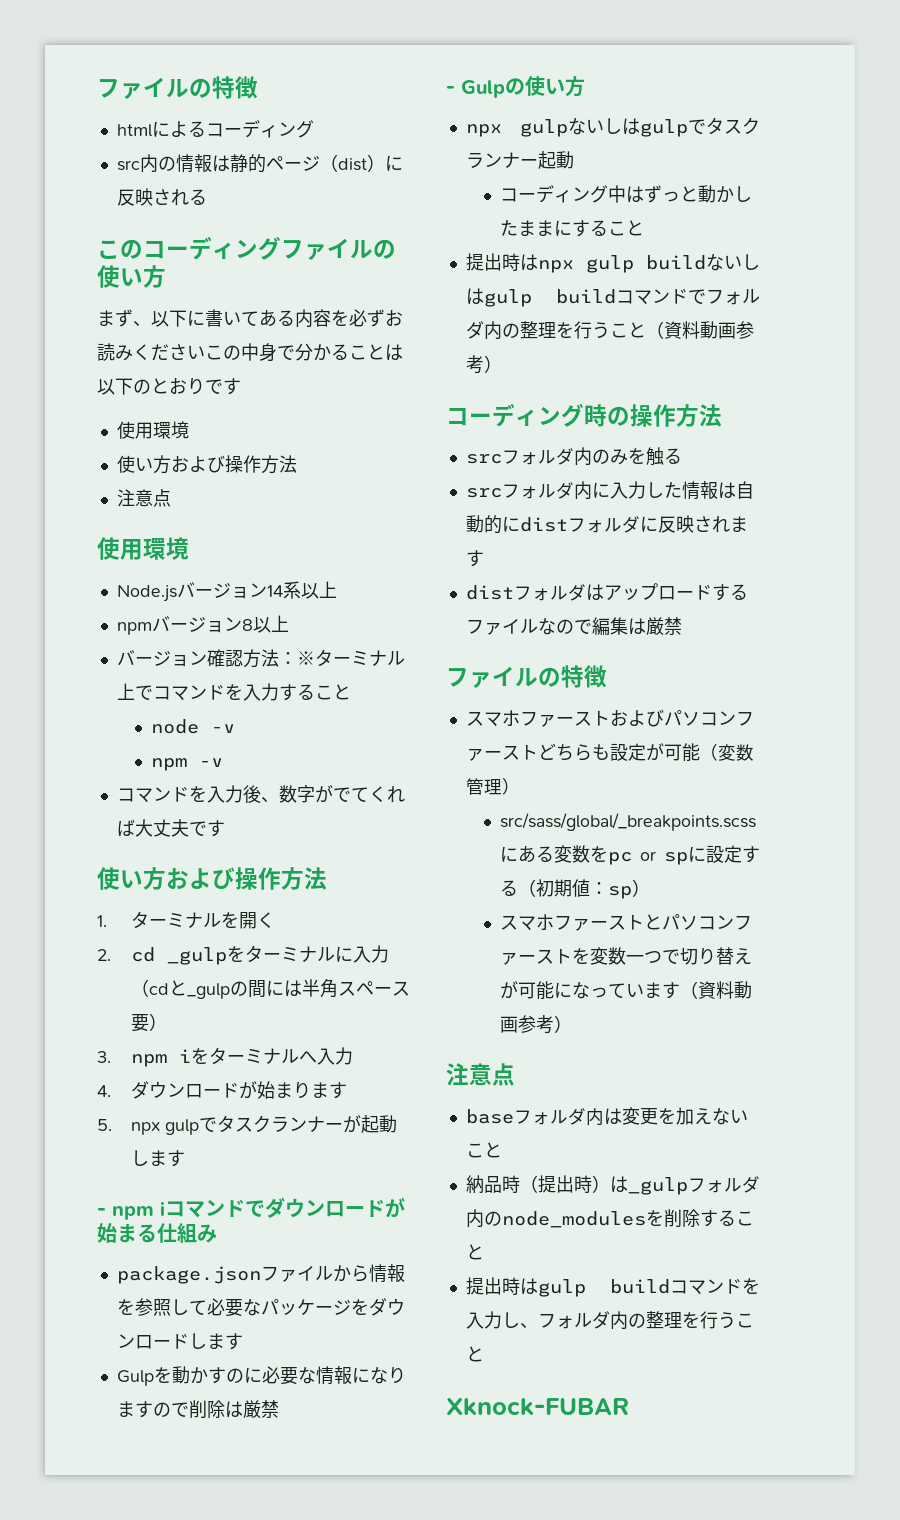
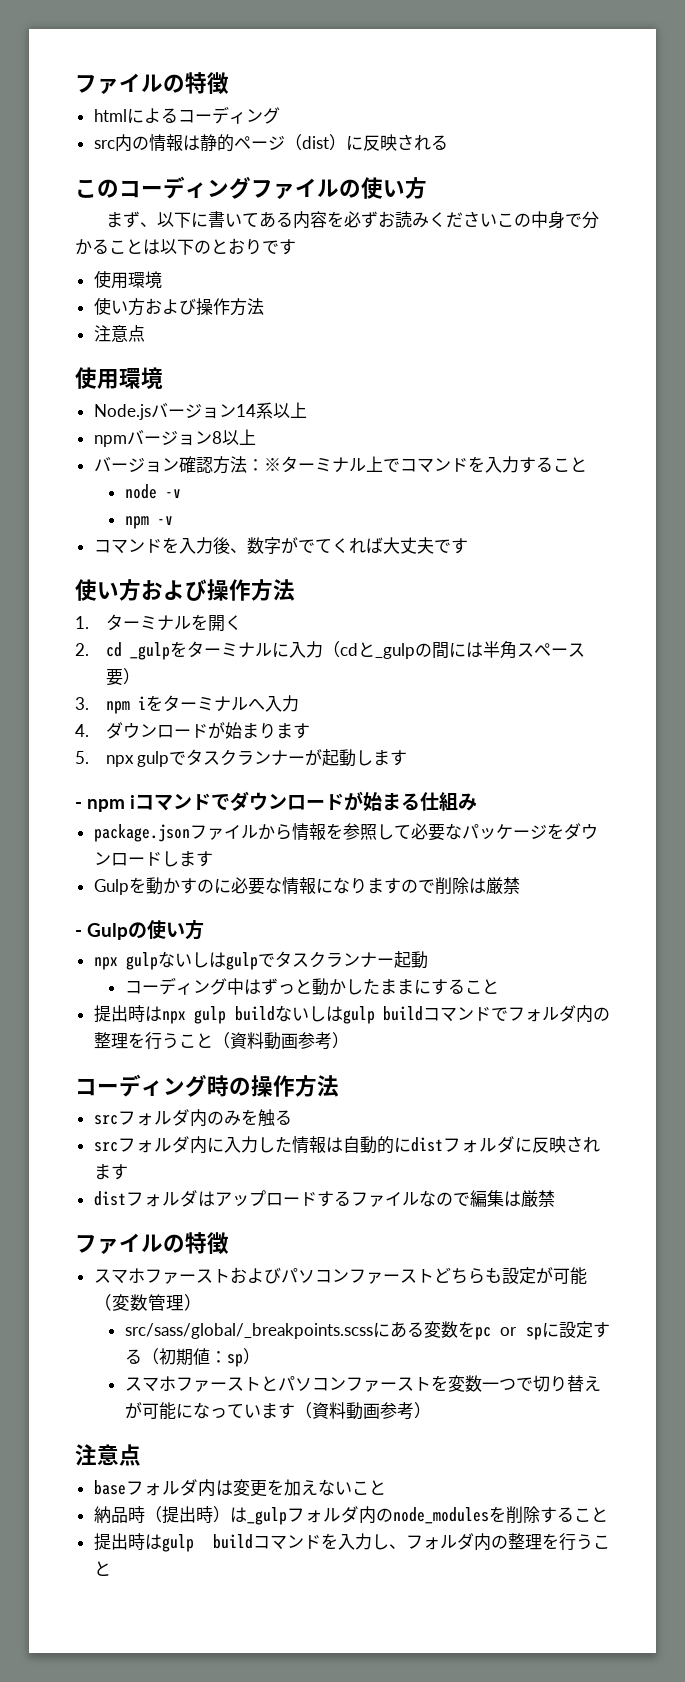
- Xknock-FUBAR

